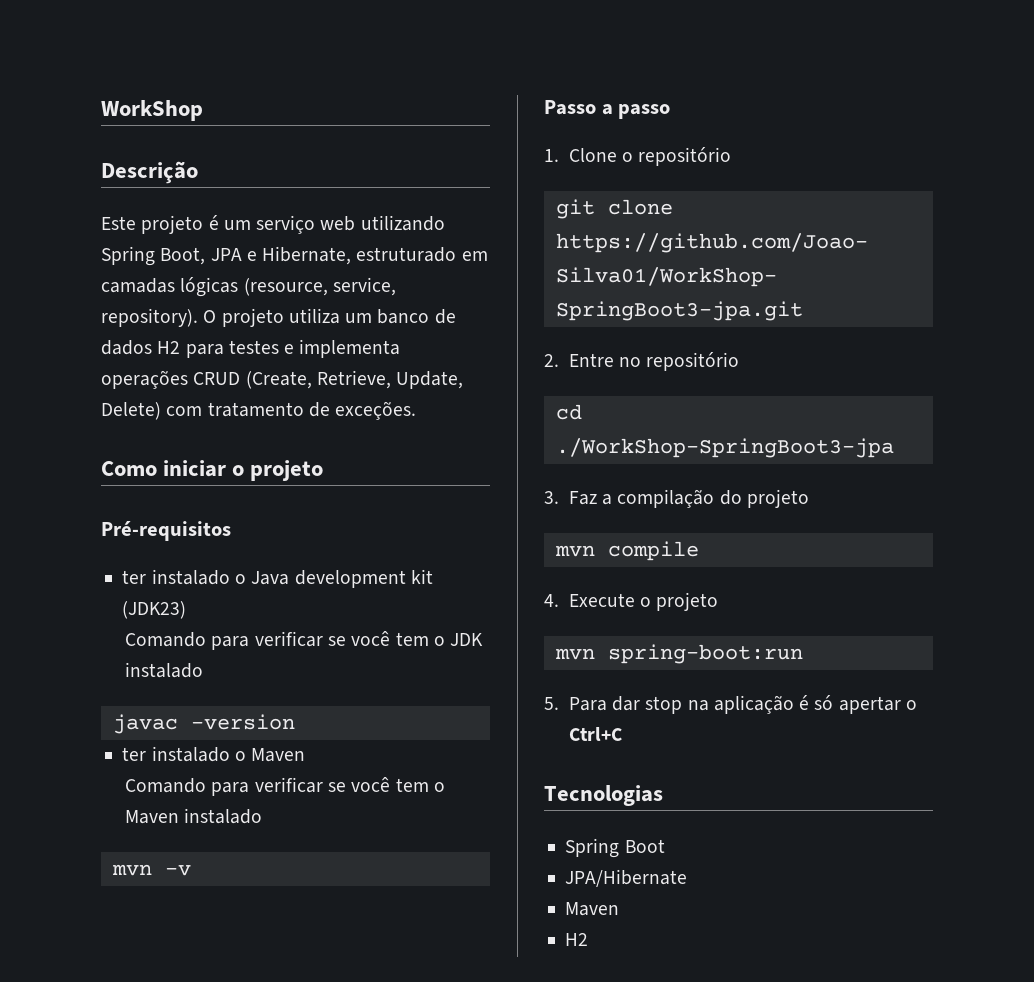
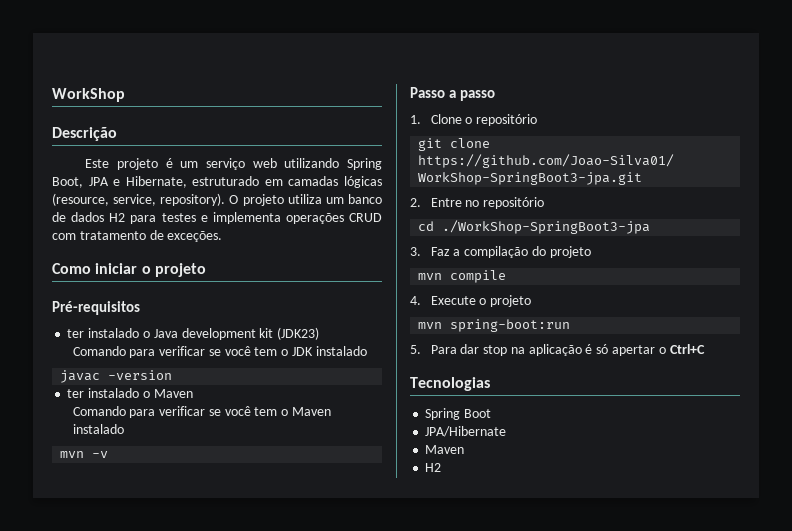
- O projeto utiliza um banco de dados H2 para testes e implementa operações CRUD (Create, Retrieve, Update, Delete) com tratamento de exceções.
+ O projeto utiliza um banco de dados H2 para testes e implementa operações CRUD com tratamento de exceções.

